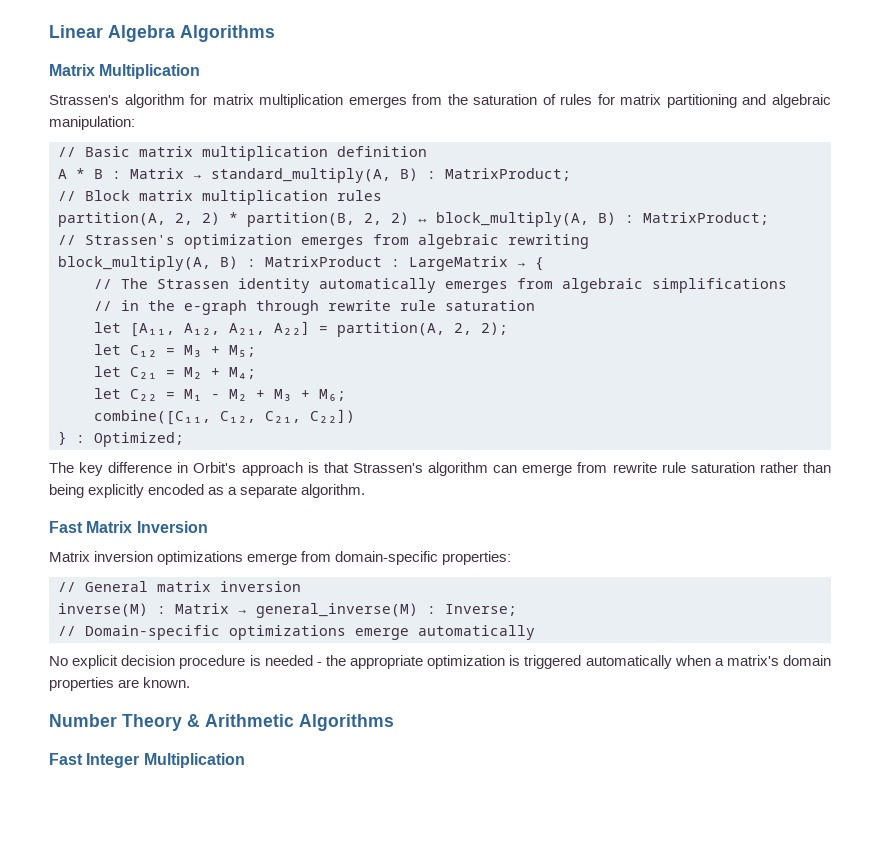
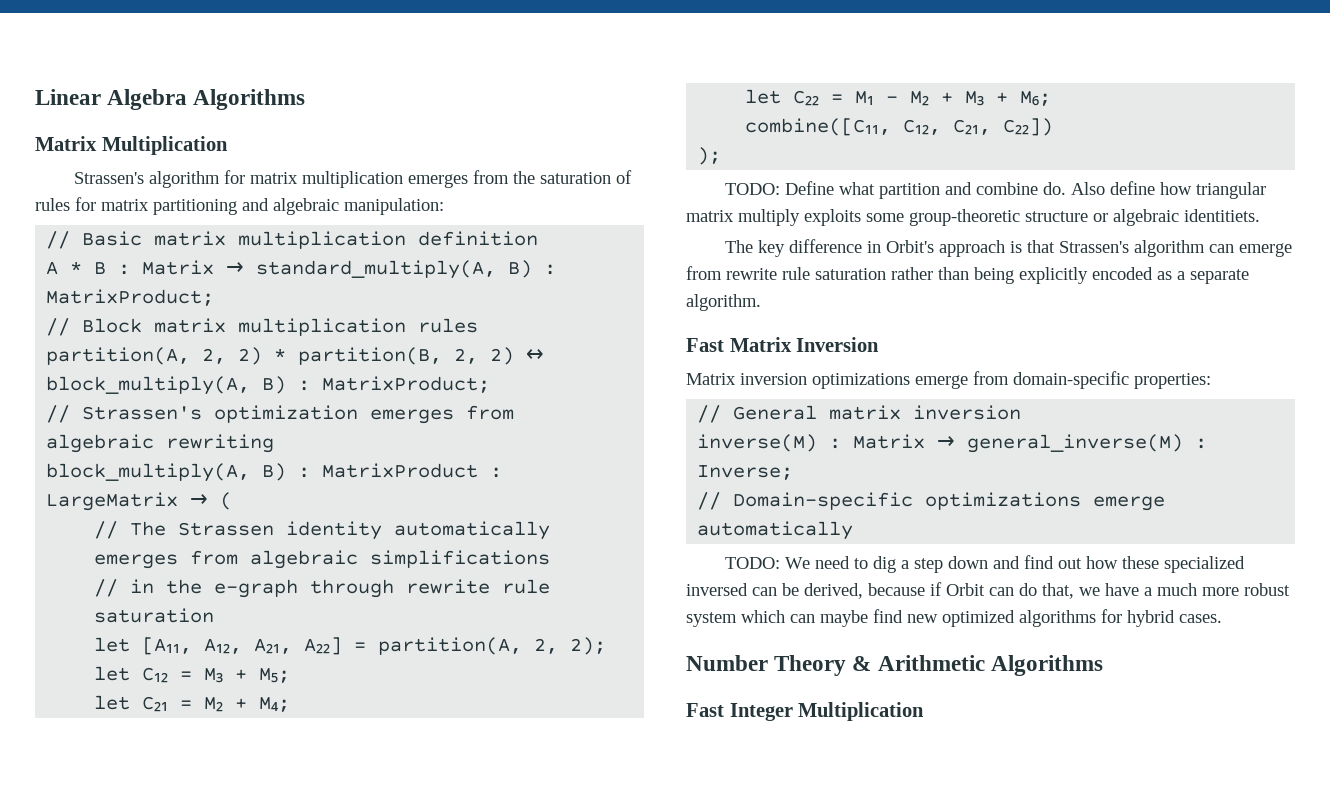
- block_multiply(A, B) : MatrixProduct : LargeMatrix → {
+ block_multiply(A, B) : MatrixProduct : LargeMatrix → (
- } : Optimized;
+ );
+ TODO: Define what partition and combine do. Also define how triangular matrix multiply exploits some group-theoretic structure or algebraic identitiets.
- No explicit decision procedure is needed - the appropriate optimization is triggered automatically when a matrix's domain properties are known.
+ TODO: We need to dig a step down and find out how these specialized inversed can be derived, because if Orbit can do that, we have a much more robust system which can maybe find new optimized algorithms for hybrid cases.

